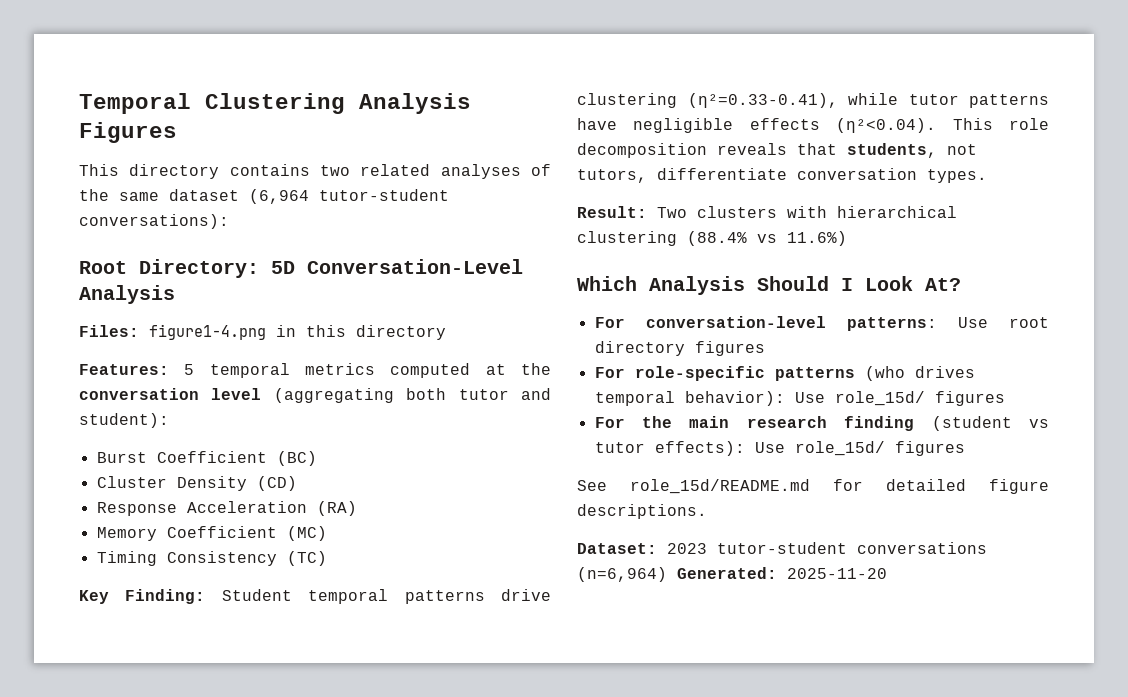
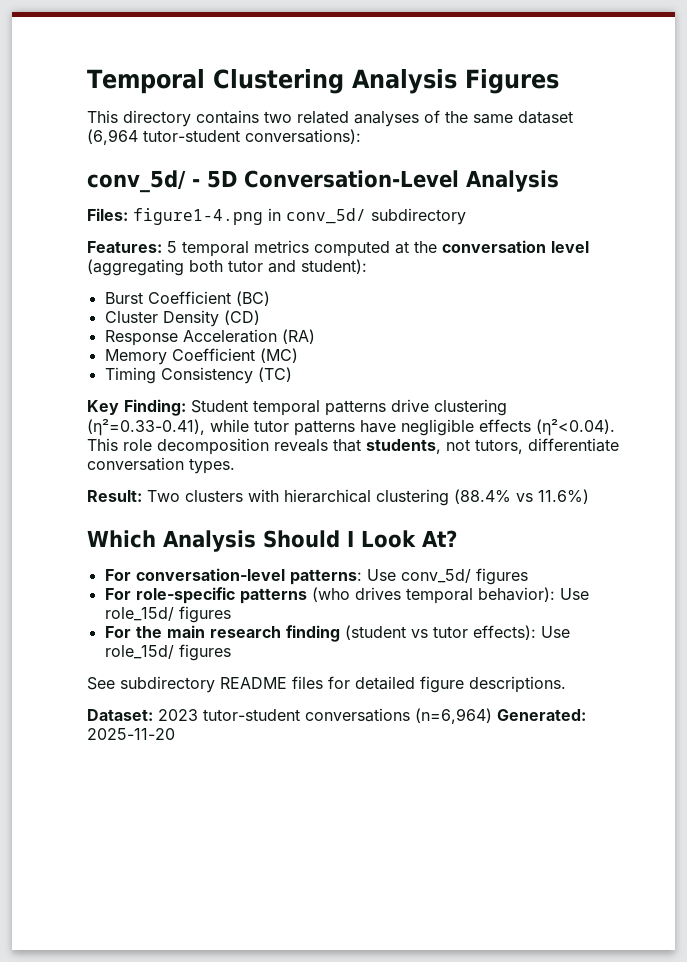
- Root Directory: 5D Conversation-Level Analysis
+ conv_5d/ - 5D Conversation-Level Analysis
- Files: figure1-4.png in this directory
+ Files: figure1-4.png in conv_5d/ subdirectory
- For conversation-level patterns: Use root directory figures
+ For conversation-level patterns: Use conv_5d/ figures
- See role_15d/README.md for detailed figure descriptions.
+ See subdirectory README files for detailed figure descriptions.

